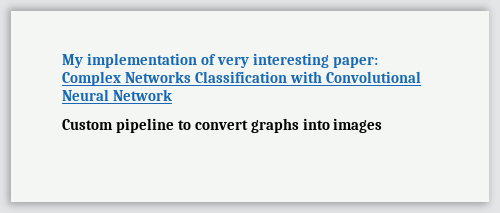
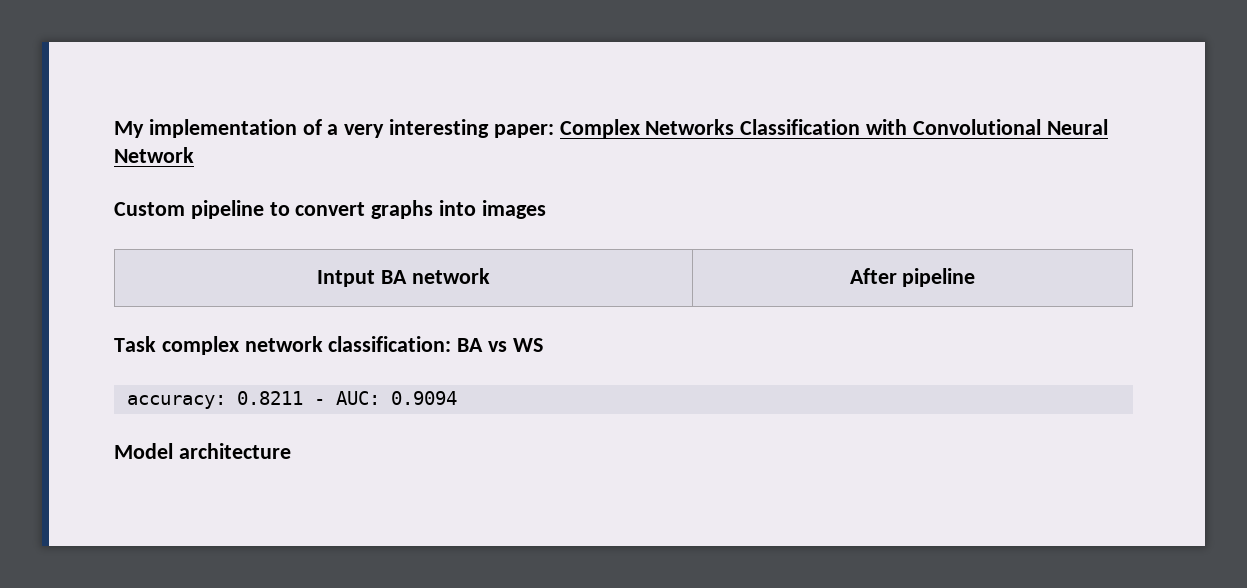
- My implementation of very interesting paper: Complex Networks Classification with Convolutional Neural Network
+ My implementation of a very interesting paper: Complex Networks Classification with Convolutional Neural Network
+ Intput BA network | After pipeline
+ Task complex network classification: BA vs WS
+ accuracy: 0.8211 - AUC: 0.9094
+ Model architecture

